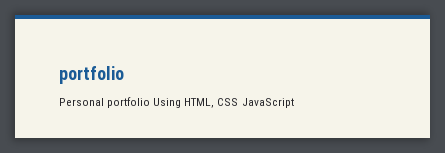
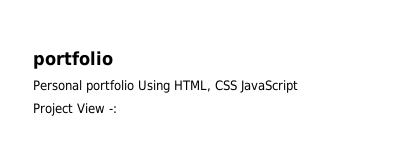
+ Project View -:

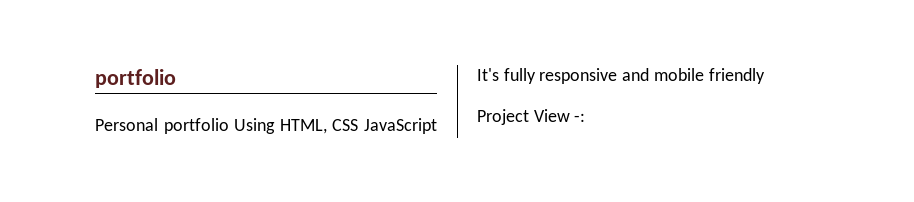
- Personal portfolio Using HTML, CSS JavaScript
+ Personal portfolio Using HTML, CSS JavaScript It's fully responsive and mobile friendly

